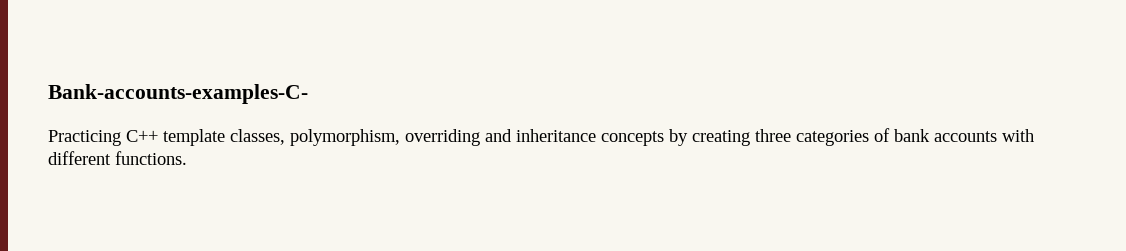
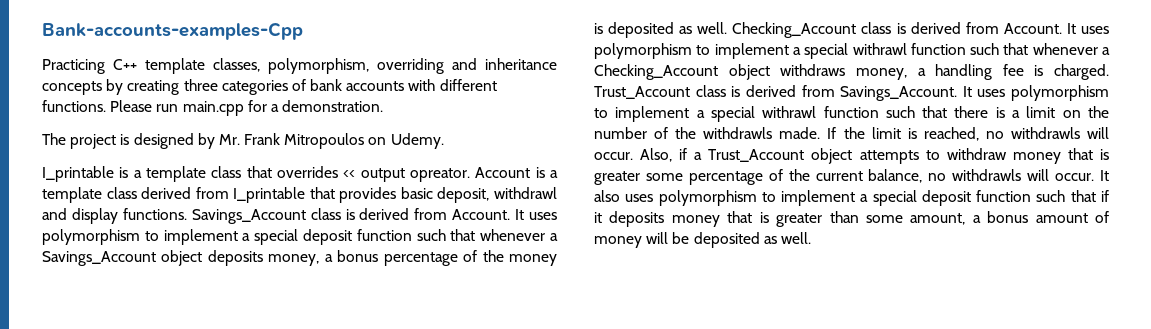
- Bank-accounts-examples-C-
+ Bank-accounts-examples-Cpp
+ Please run main.cpp for a demonstration.
+ The project is designed by Mr. Frank Mitropoulos on Udemy.
+ I_printable is a template class that overrides << output opreator. Account is a template class derived from I_printable that provides basic deposit, withdrawl and display functions. Savings_Account class is derived from Account. It uses polymorphism to implement a special deposit function such that whenever a Savings_Account object deposits money, a bonus percentage of the money is deposited as well. Checking_Account class is derived from Account. It uses polymorphism to implement a special withrawl function such that whenever a Checking_Account object withdraws money, a handling fee is charged. Trust_Account class is derived from Savings_Account. It uses polymorphism to implement a special withrawl function such that there is a limit on the number of the withdrawls made. If the limit is reached, no withdrawls will occur. Also, if a Trust_Account object attempts to withdraw money that is greater some percentage of the current balance, no withdrawls will occur. It also uses polymorphism to implement a special deposit function such that if it deposits money that is greater than some amount, a bonus amount of money will be deposited as well.

